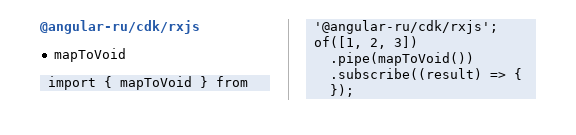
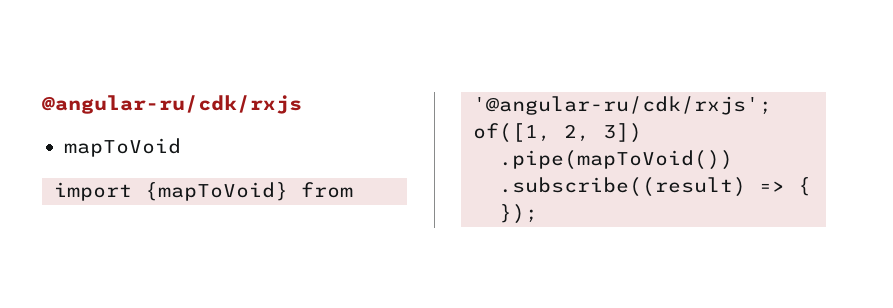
- import { mapToVoid } from '@angular-ru/cdk/rxjs';
+ import {mapToVoid} from '@angular-ru/cdk/rxjs';

